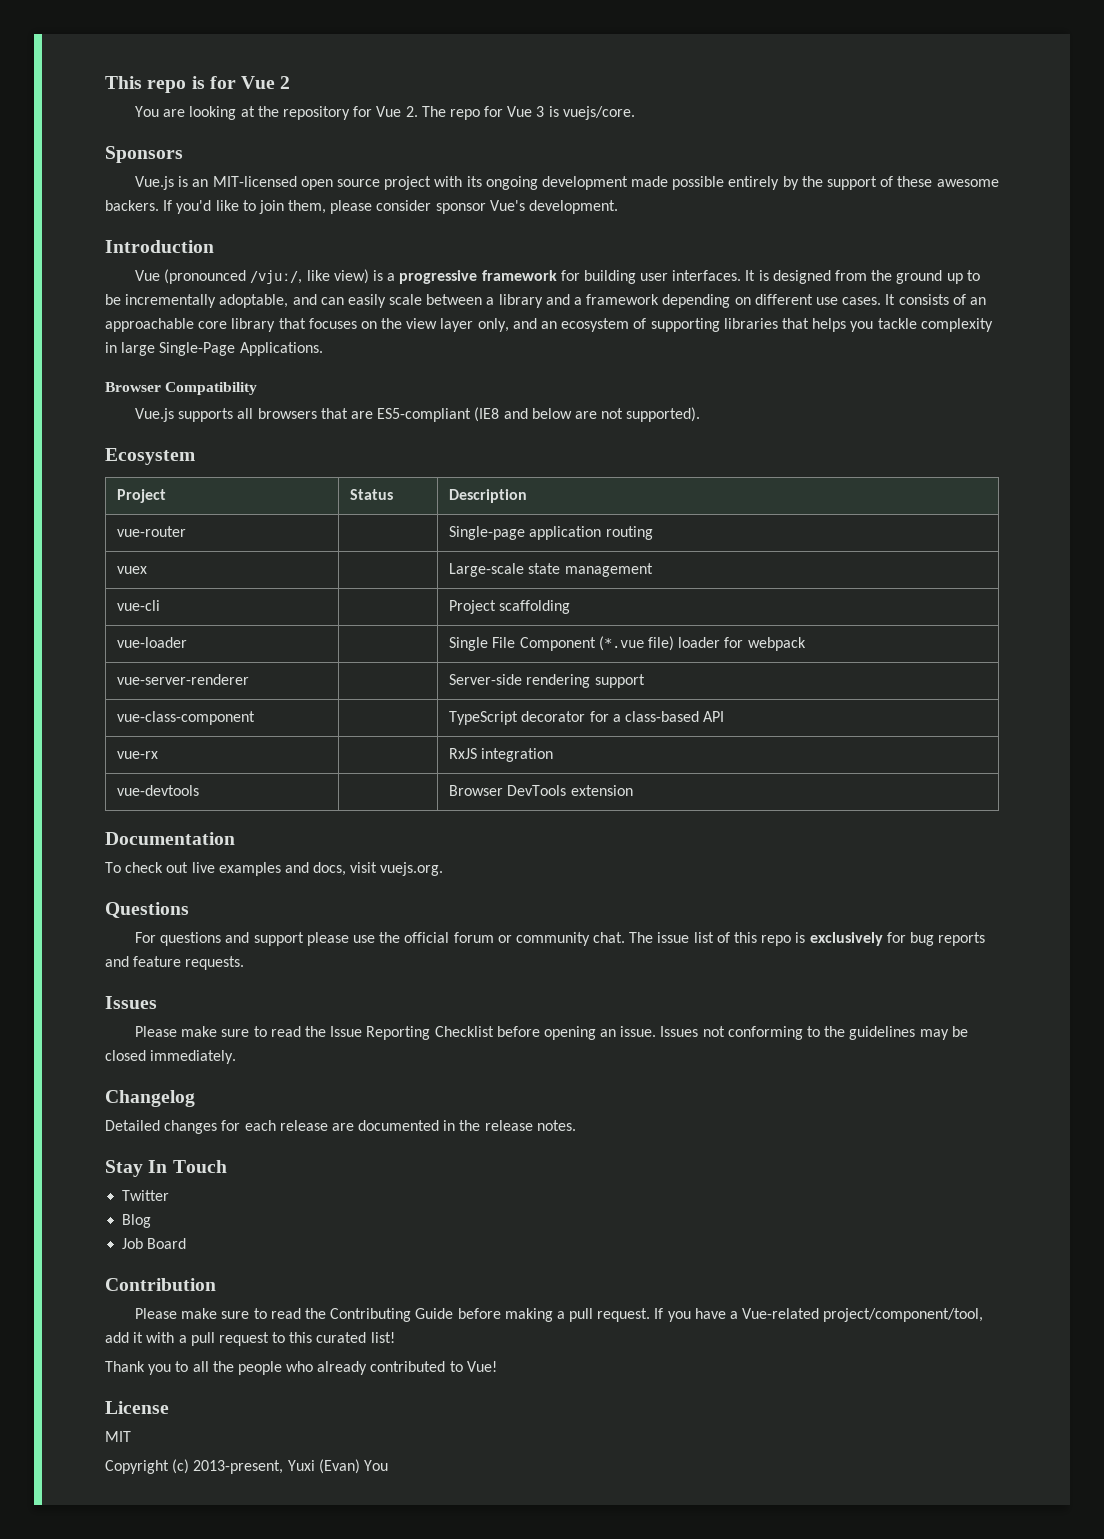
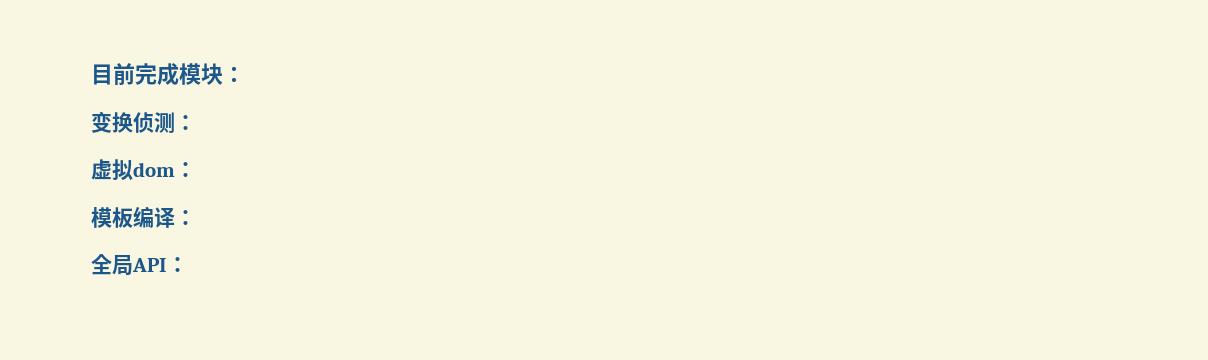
- This repo is for Vue 2
- You are looking at the repository for Vue 2. The repo for Vue 3 is vuejs/core.
- Sponsors
- Vue.js is an MIT-licensed open source project with its ongoing development made possible entirely by the support of these awesome backers. If you'd like to join them, please consider sponsor Vue's development.
- Introduction
- Vue (pronounced /vjuː/, like view) is a progressive framework for building user interfaces. It is designed from the ground up to be incrementally adoptable, and can easily scale between a library and a framework depending on different use cases. It consists of an approachable core library that focuses on the view layer only, and an ecosystem of supporting libraries that helps you tackle complexity in large Single-Page Applications.
- Browser Compatibility
- Vue.js supports all browsers that are ES5-compliant (IE8 and below are not supported).
- Ecosystem
- Project | Status | Description
- vue-router | | Single-page application routing
- vuex | | Large-scale state management
- vue-cli | | Project scaffolding
- vue-loader | | Single File Component (*.vue file) loader for webpack
- vue-server-renderer | | Server-side rendering support
- vue-class-component | | TypeScript decorator for a class-based API
- vue-rx | | RxJS integration
- vue-devtools | | Browser DevTools extension
- Documentation
- To check out live examples and docs, visit vuejs.org.
- Questions
- For questions and support please use the official forum or community chat. The issue list of this repo is exclusively for bug reports and feature requests.
- Issues
- Please make sure to read the Issue Reporting Checklist before opening an issue. Issues not conforming to the guidelines may be closed immediately.
- Changelog
- Detailed changes for each release are documented in the release notes.
- Stay In Touch
- Twitter
- Blog
- Job Board
- Contribution
- Please make sure to read the Contributing Guide before making a pull request. If you have a Vue-related project/component/tool, add it with a pull request to this curated list!
- Thank you to all the people who already contributed to Vue!
- License
- MIT
- Copyright (c) 2013-present, Yuxi (Evan) You
+ 目前完成模块：
+ 变换侦测：
+ 虚拟dom：
+ 模板编译：
+ 全局API：

